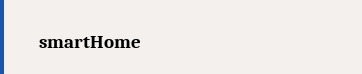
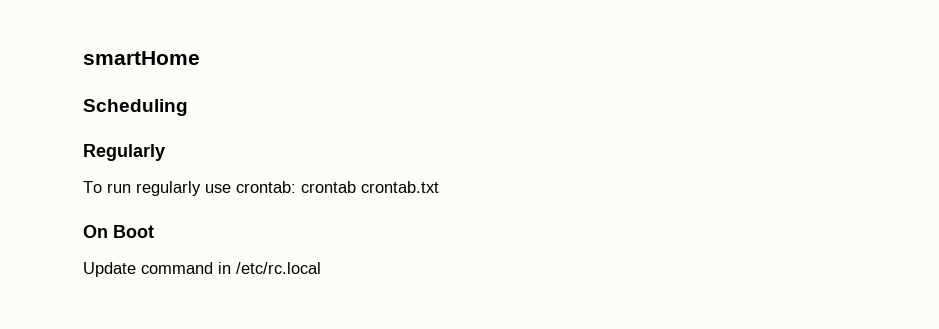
+ Scheduling
+ Regularly
+ To run regularly use crontab: crontab crontab.txt
+ On Boot
+ Update command in /etc/rc.local

